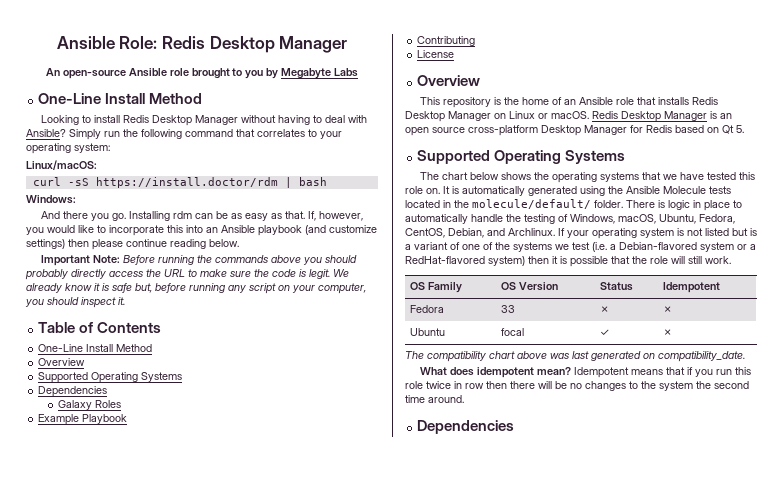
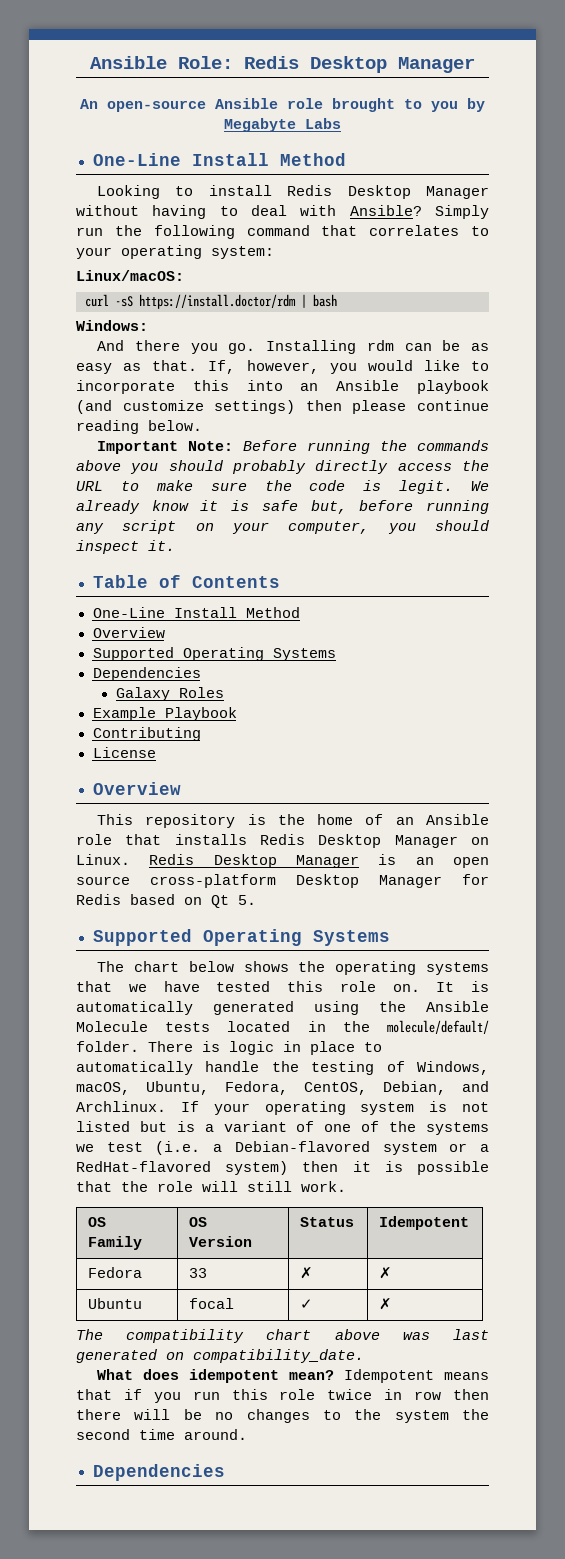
- This repository is the home of an Ansible role that installs Redis Desktop Manager on Linux or macOS.
+ This repository is the home of an Ansible role that installs Redis Desktop Manager on Linux.

